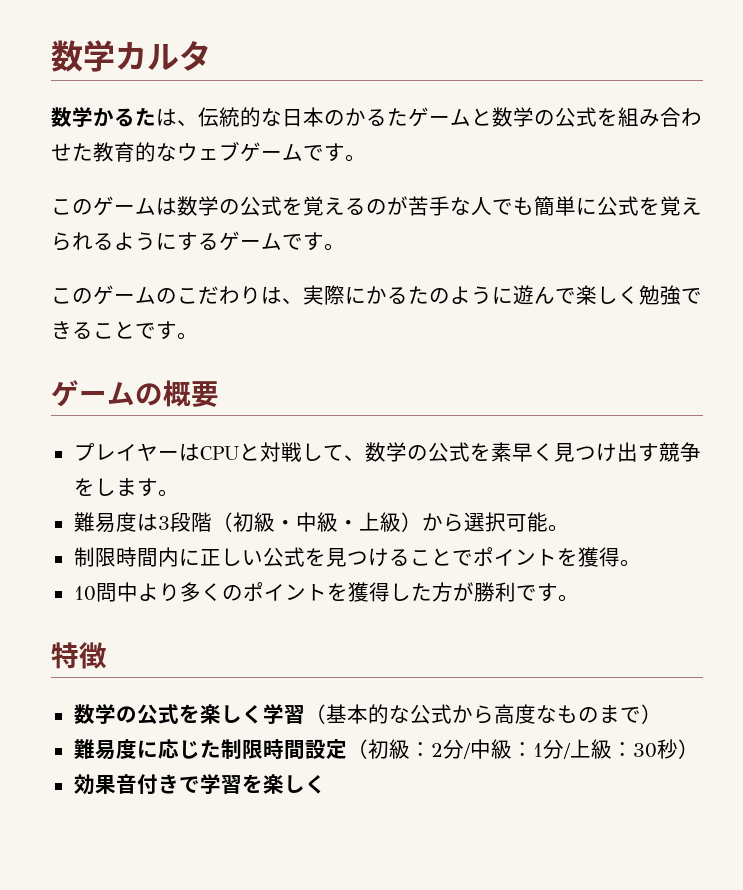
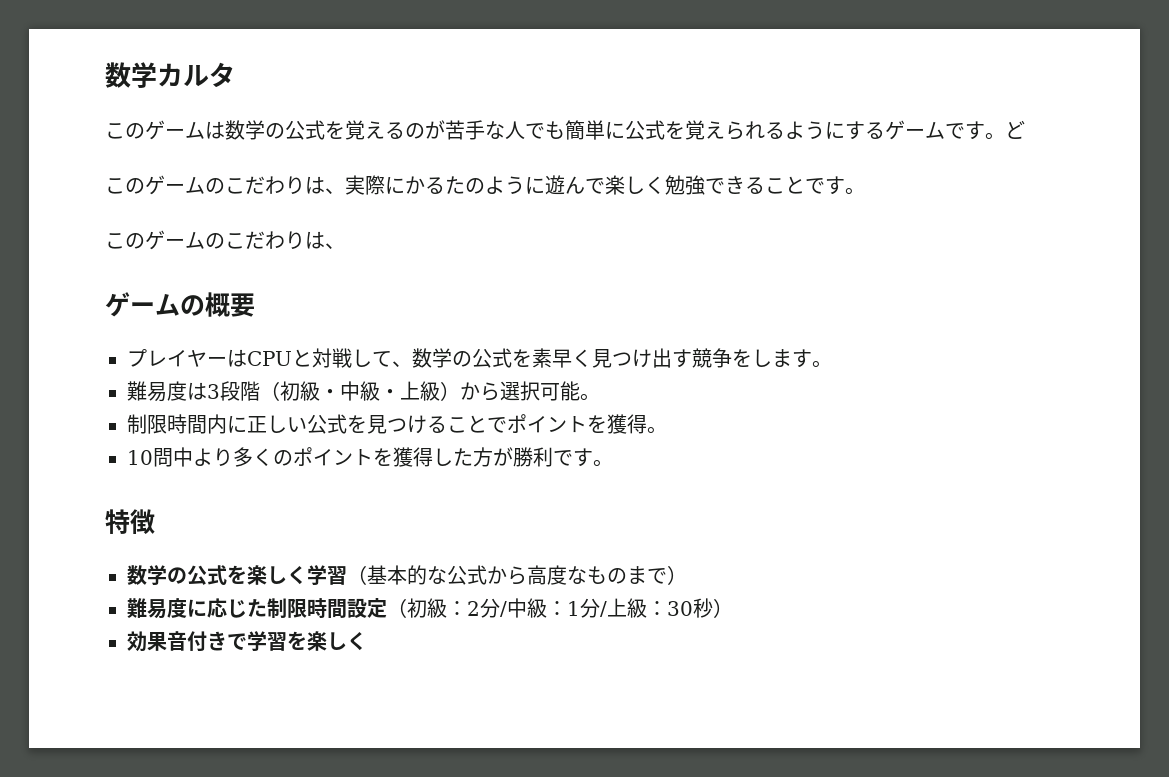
- 数学かるたは、伝統的な日本のかるたゲームと数学の公式を組み合わせた教育的なウェブゲームです。
+ ど
  このゲームのこだわりは、実際にかるたのように遊んで楽しく勉強できることです。
+ このゲームのこだわりは、

